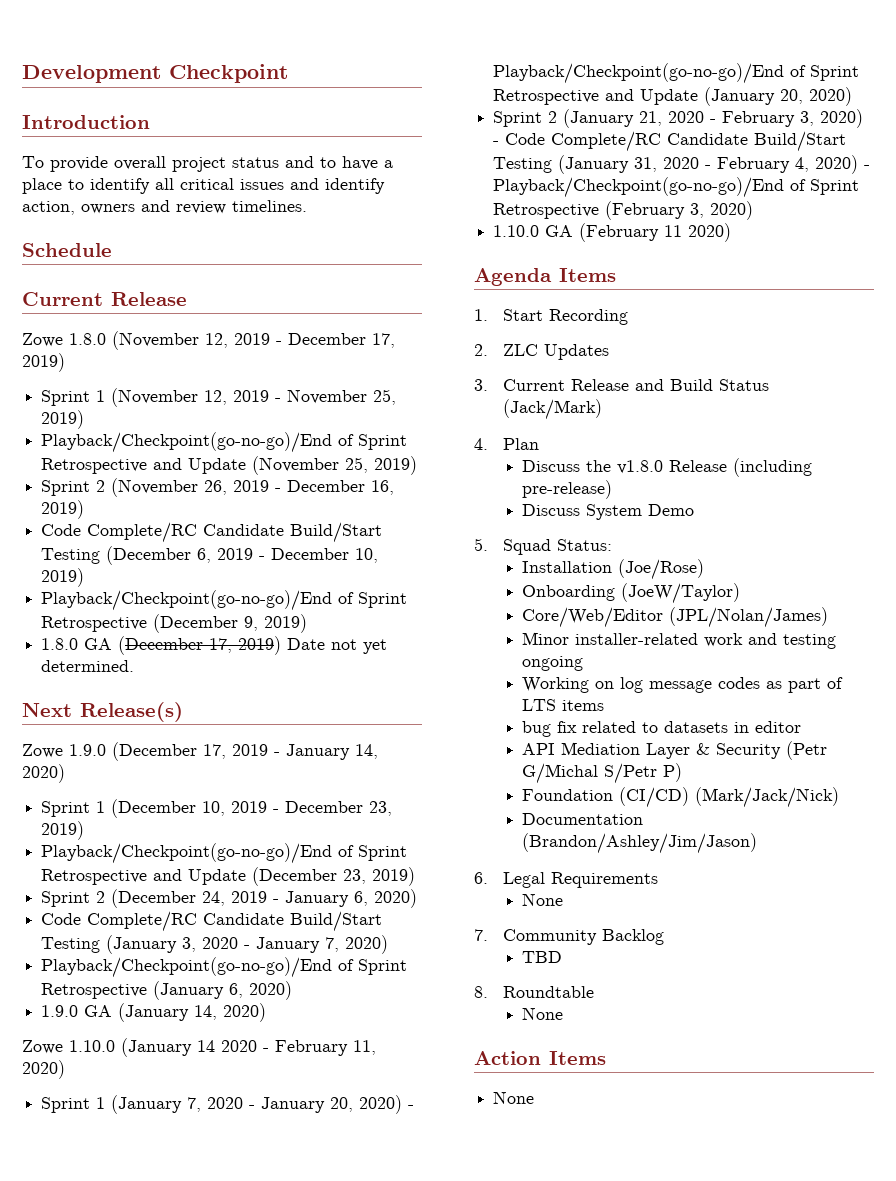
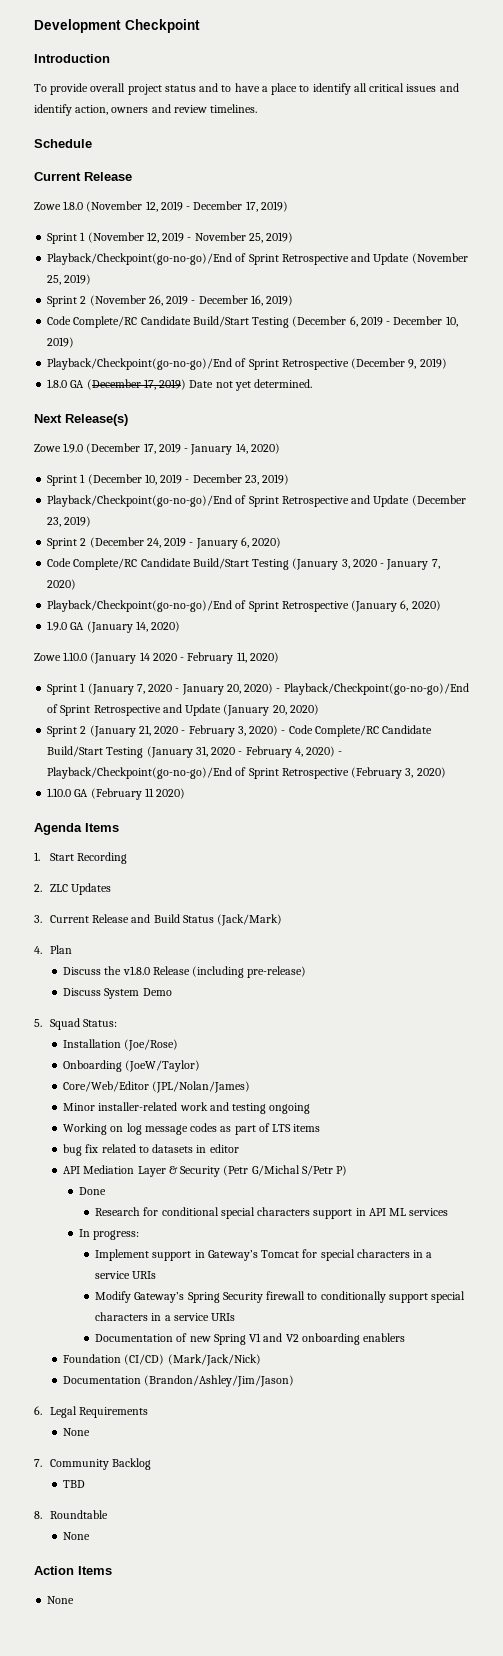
+ Done
+ Research for conditional special characters support in API ML services
+ In progress:
+ Implement support in Gateway’s Tomcat for special characters in a service URIs
+ Modify Gateway’s Spring Security firewall to conditionally support special characters in a service URIs
+ Documentation of new Spring V1 and V2 onboarding enablers

